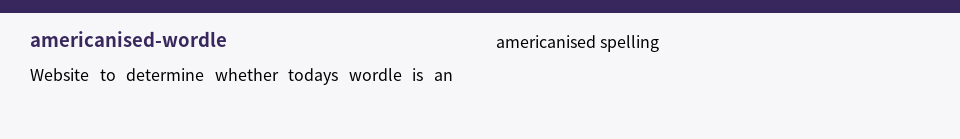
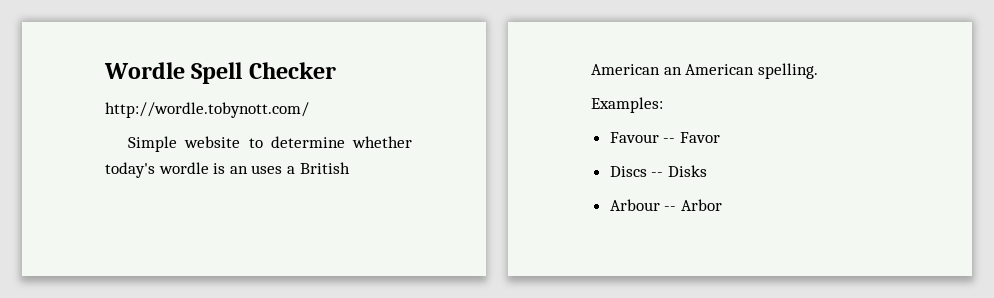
- americanised-wordle
- Website to determine whether todays wordle is an americanised spelling
+ Wordle Spell Checker
+ http://wordle.tobynott.com/
+ Simple website to determine whether today's wordle is an uses a British American an American spelling.
+ Examples:
+ Favour -- Favor
+ Discs -- Disks
+ Arbour -- Arbor

